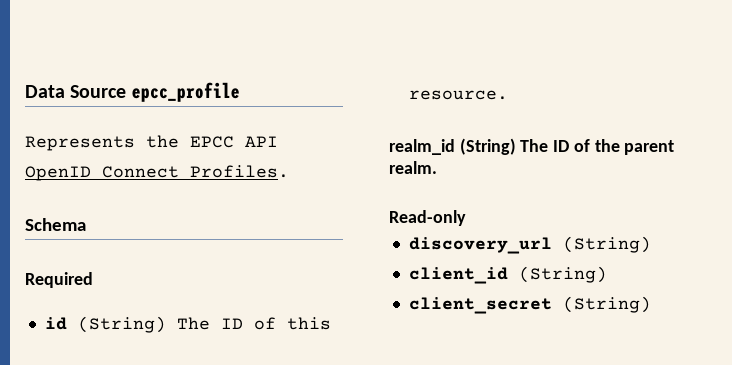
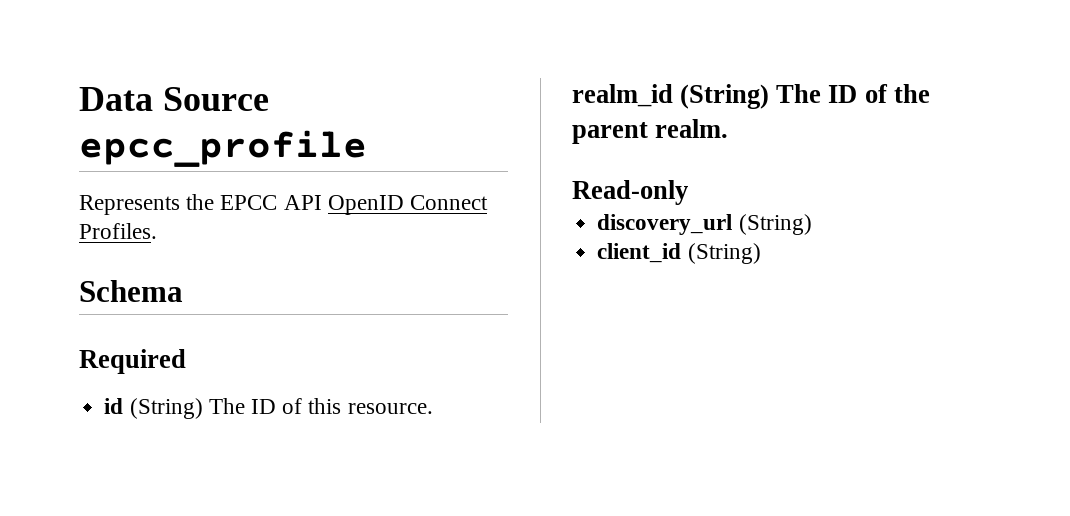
- client_secret (String)

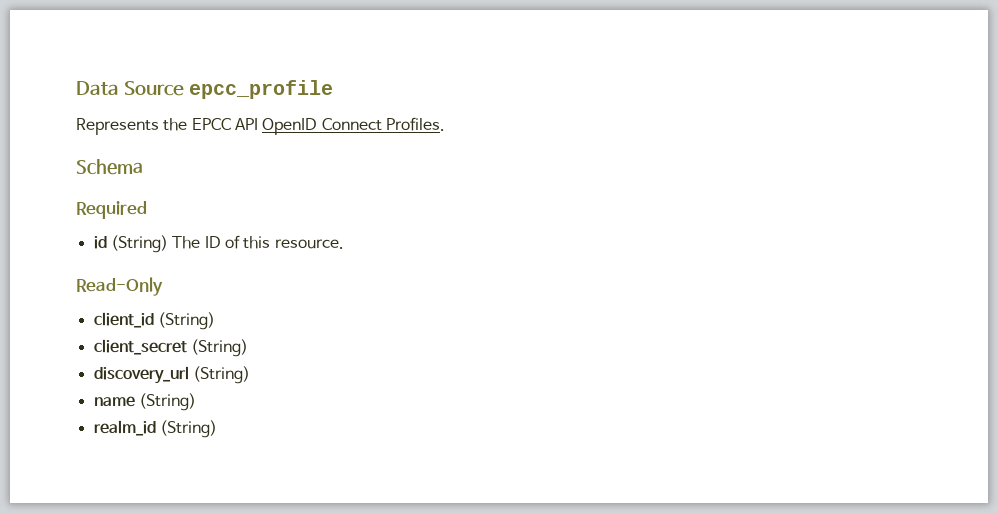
- realm_id (String) The ID of the parent realm.
- Read-only
+ Read-Only
+ client_id (String)
+ client_secret (String)
- client_id (String)
+ name (String)
+ realm_id (String)

